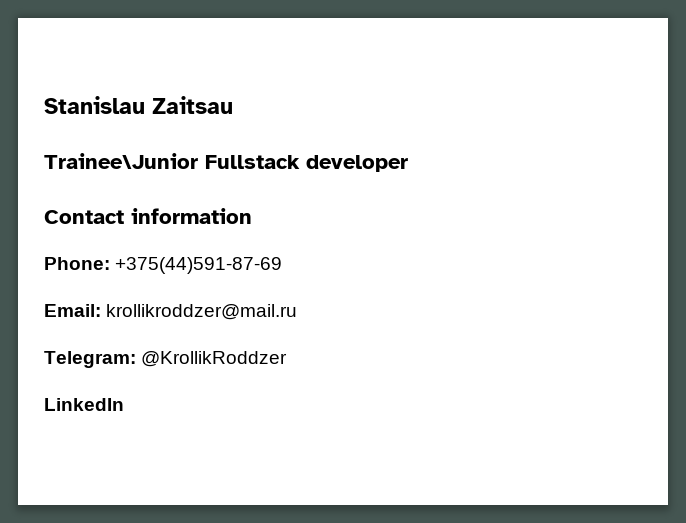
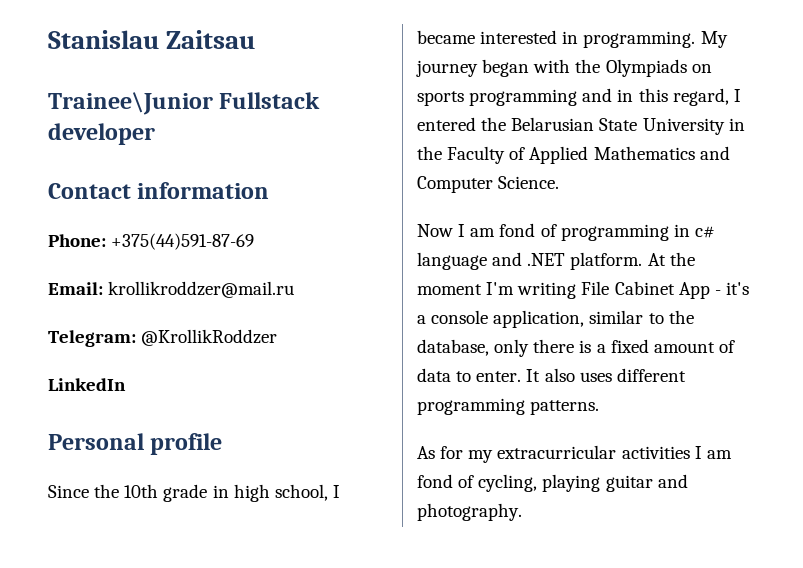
+ Personal profile
+ Since the 10th grade in high school, I became interested in programming. My journey began with the Olympiads on sports programming and in this regard, I entered the Belarusian State University in the Faculty of Applied Mathematics and Computer Science.
+ Now I am fond of programming in c# language and .NET platform. At the moment I'm writing File Cabinet App - it's a console application, similar to the database, only there is a fixed amount of data to enter. It also uses different programming patterns.
+ As for my extracurricular activities I am fond of cycling, playing guitar and photography.

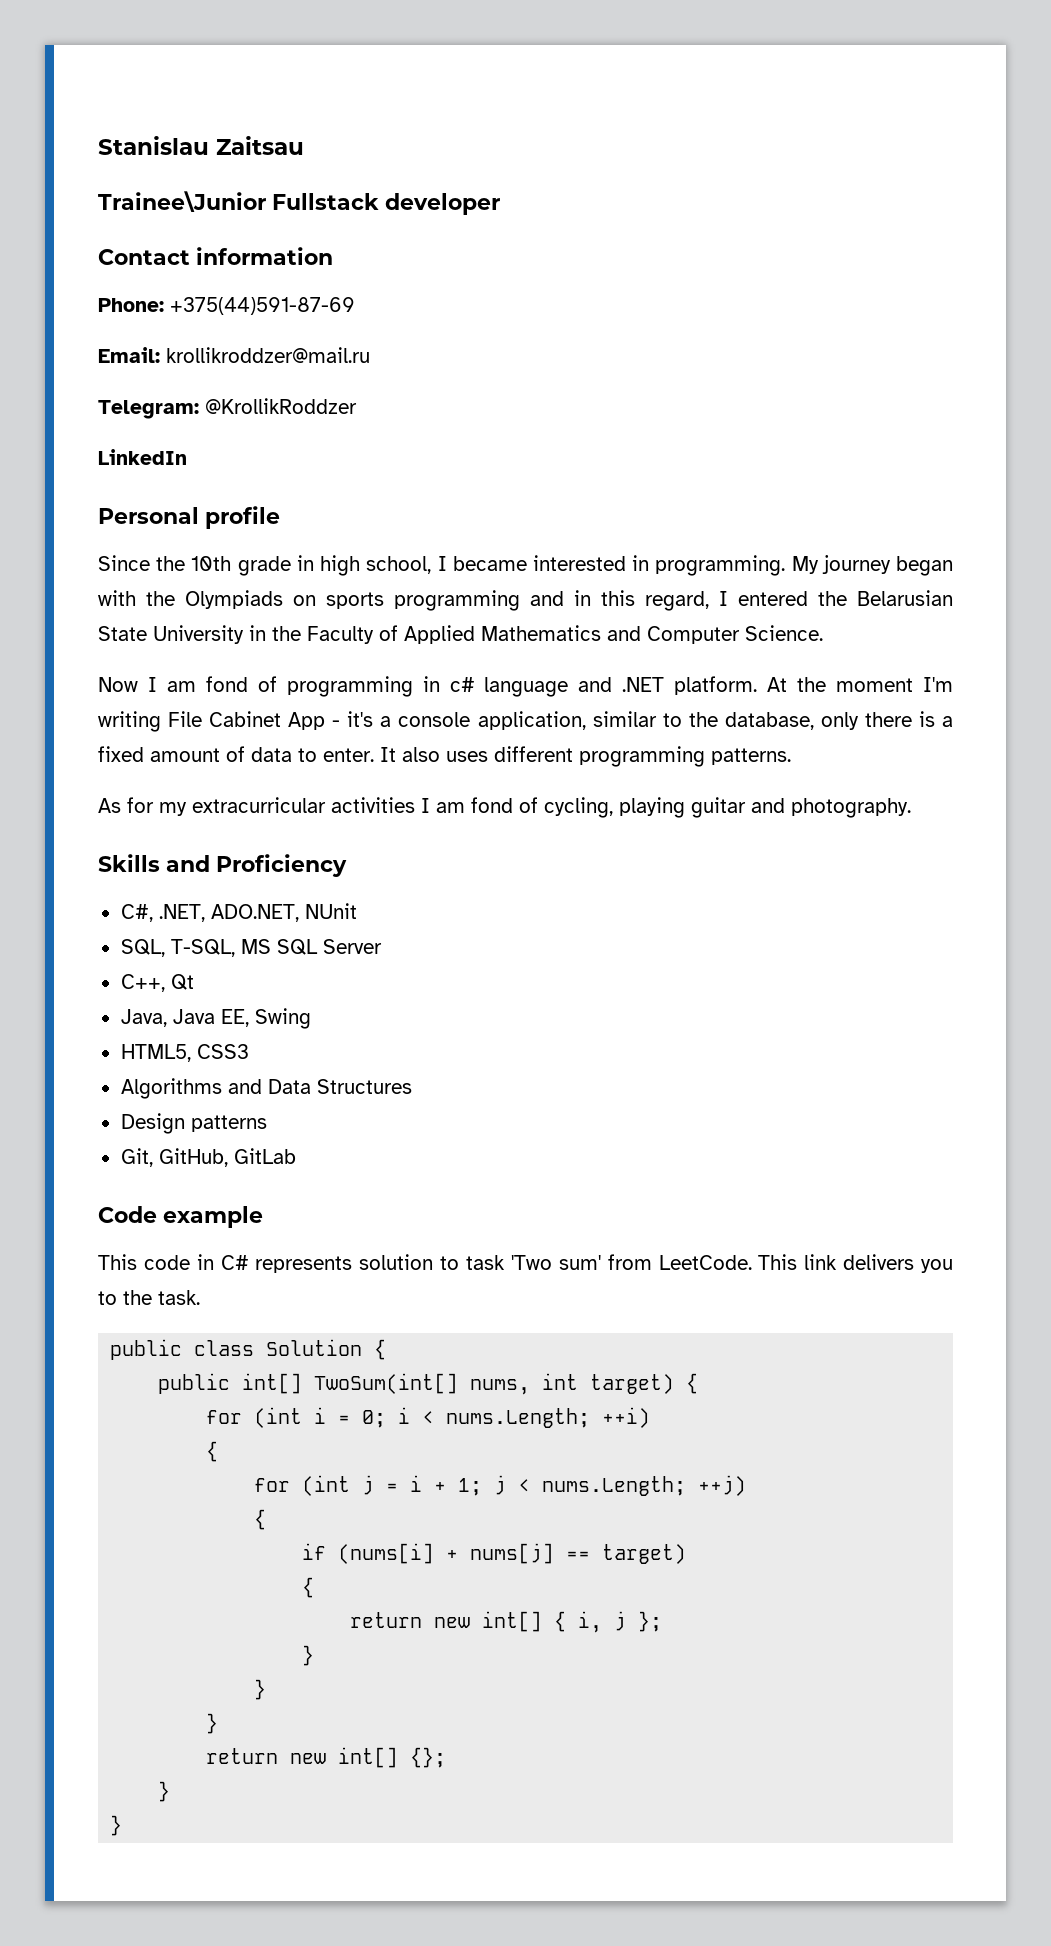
+ Skills and Proficiency
+ C#, .NET, ADO.NET, NUnit
+ SQL, T-SQL, MS SQL Server
+ C++, Qt
+ Java, Java EE, Swing
+ HTML5, CSS3
+ Algorithms and Data Structures
+ Design patterns
+ Git, GitHub, GitLab
+ Code example
+ This code in C# represents solution to task 'Two sum' from LeetCode. This link delivers you to the task.
+ public class Solution {
+ public int[] TwoSum(int[] nums, int target) {
+ for (int i = 0; i < nums.Length; ++i)
+ {
+ for (int j = i + 1; j < nums.Length; ++j)
+ {
+ if (nums[i] + nums[j] == target)
+ {
+ return new int[] { i, j };
+ }
+ }
+ }
+ return new int[] {};
+ }
+ }

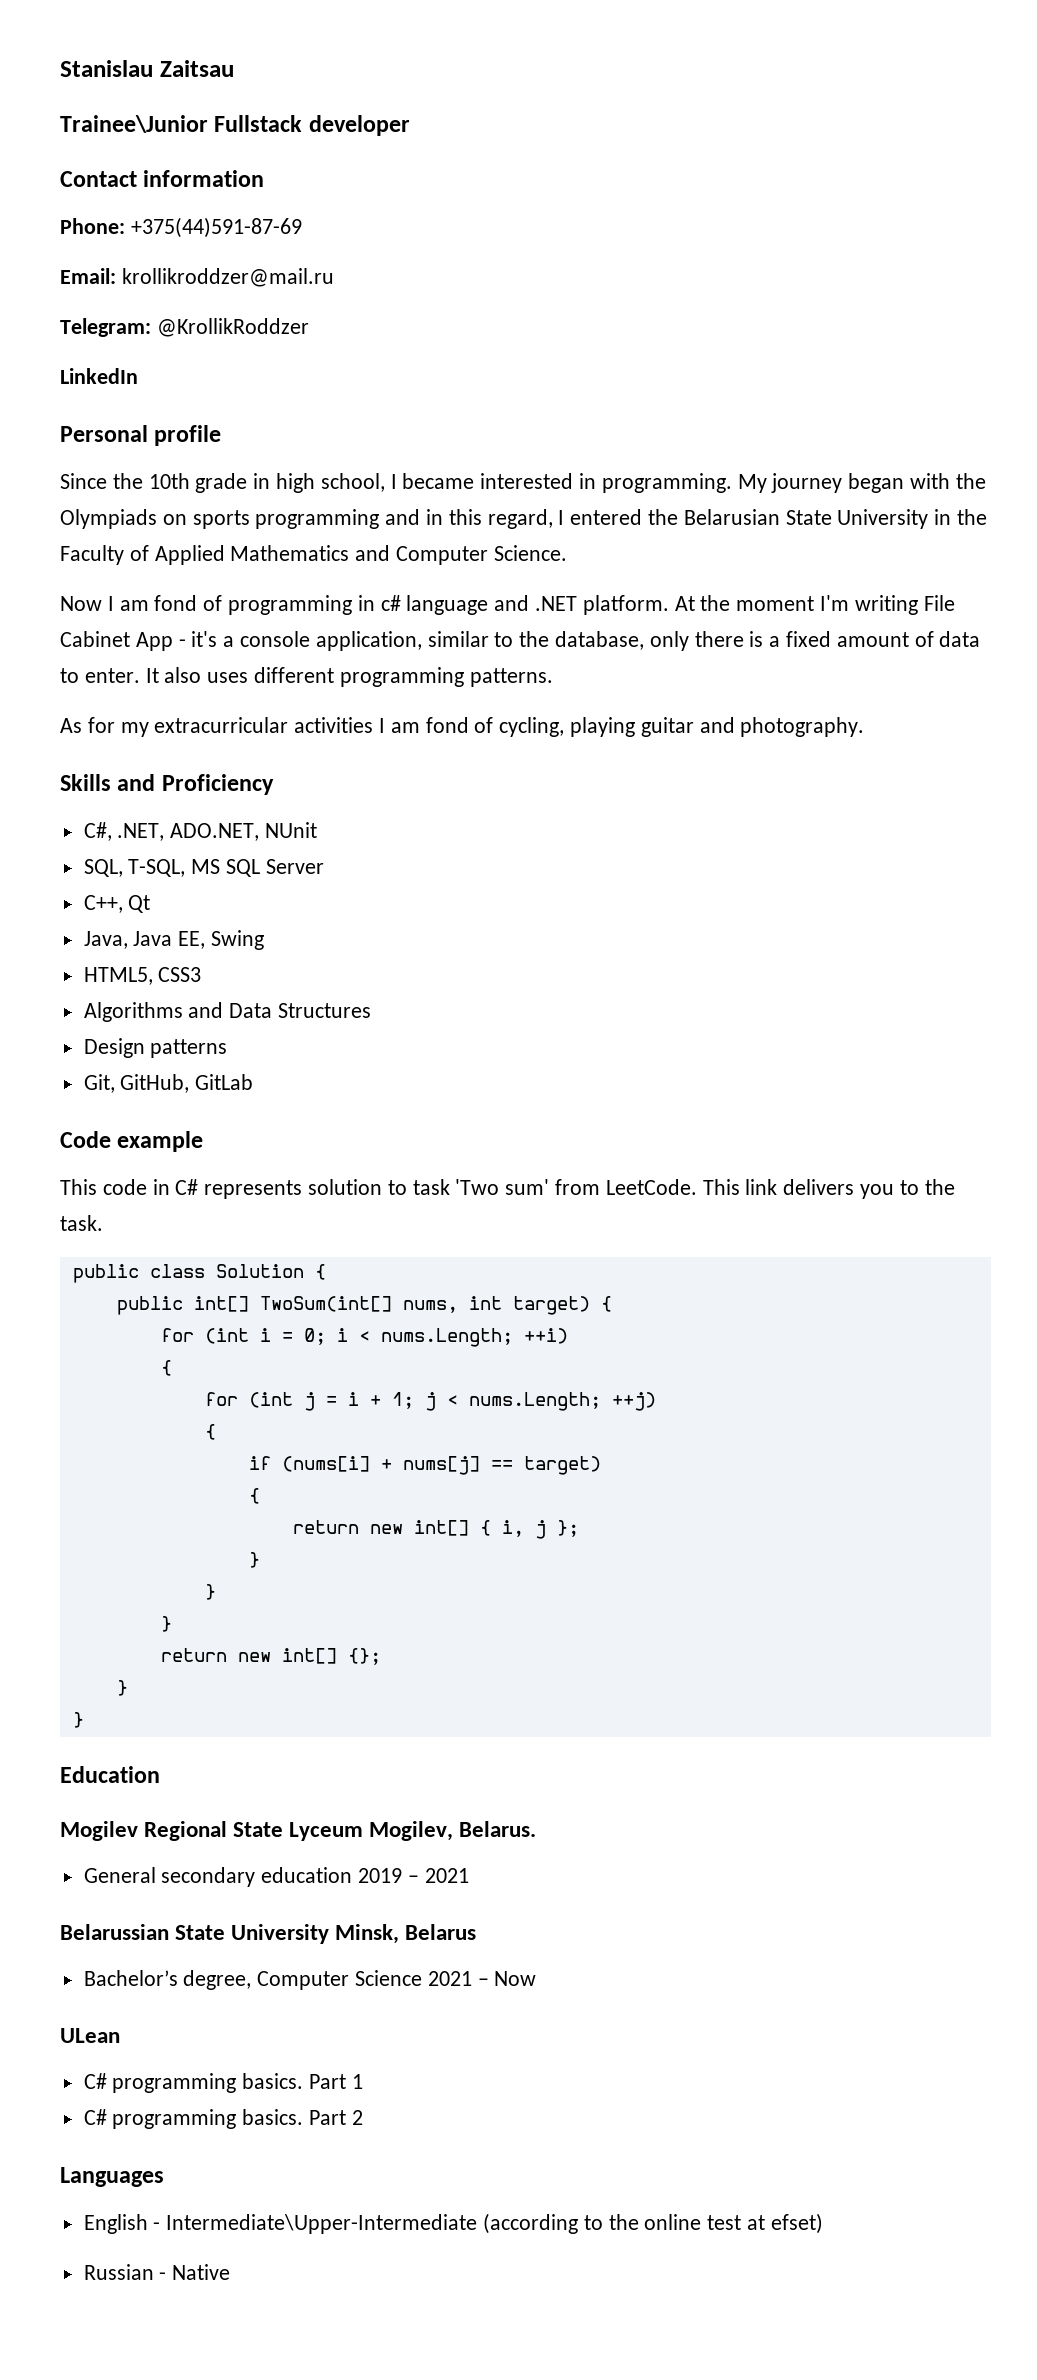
+ Education
+ Mogilev Regional State Lyceum Mogilev, Belarus.
+ General secondary education 2019 – 2021
+ Belarussian State University Minsk, Belarus
+ Bachelor’s degree, Computer Science 2021 – Now
+ ULean
+ C# programming basics. Part 1
+ C# programming basics. Part 2
+ Languages
+ English - Intermediate\Upper-Intermediate (according to the online test at efset)
+ Russian - Native

